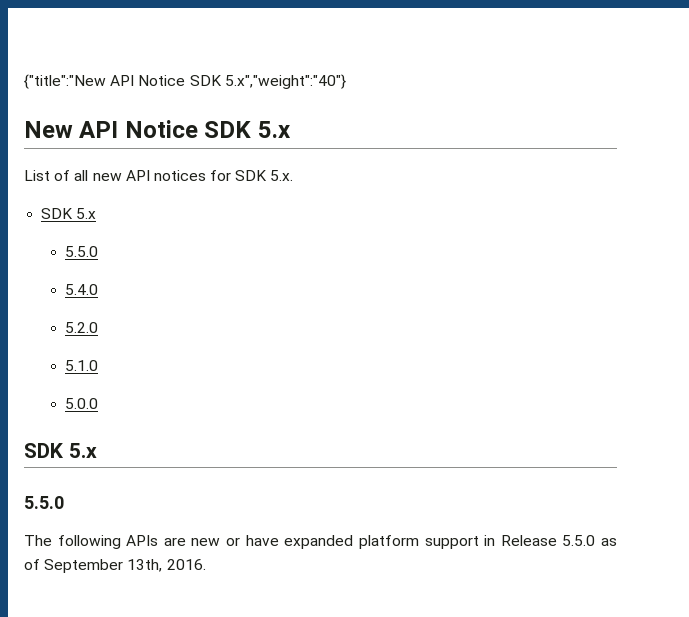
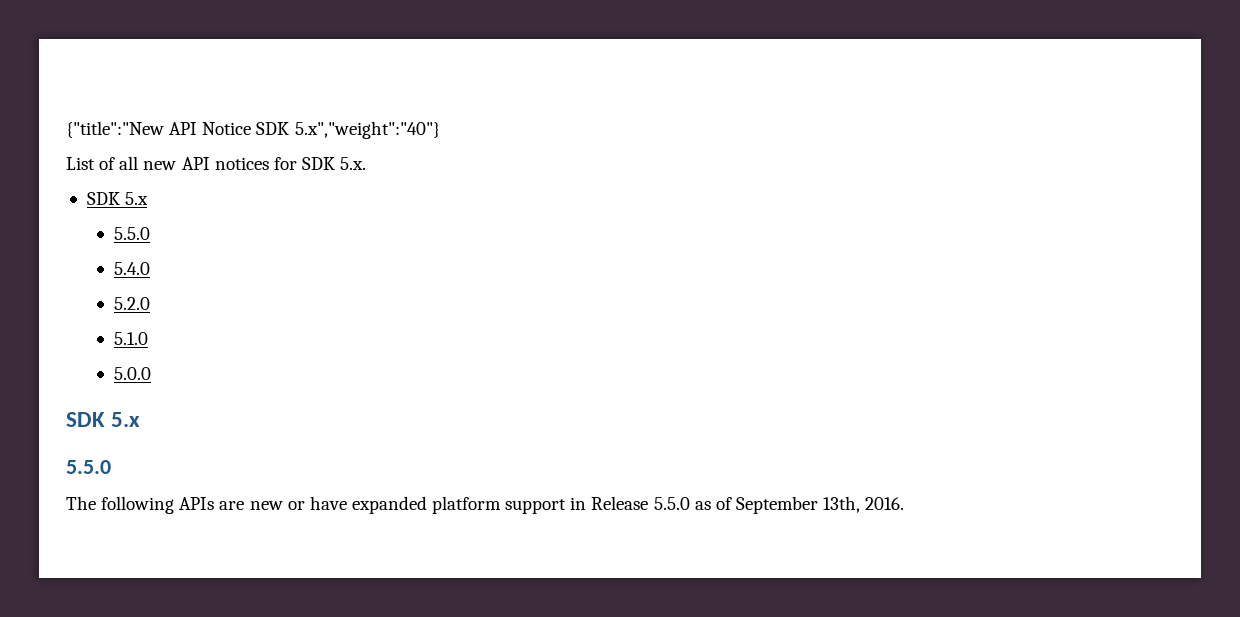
- New API Notice SDK 5.x

